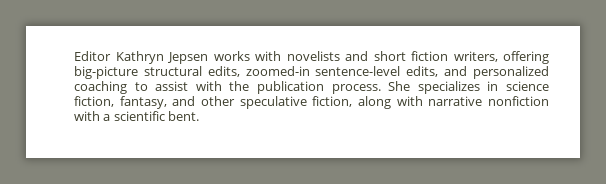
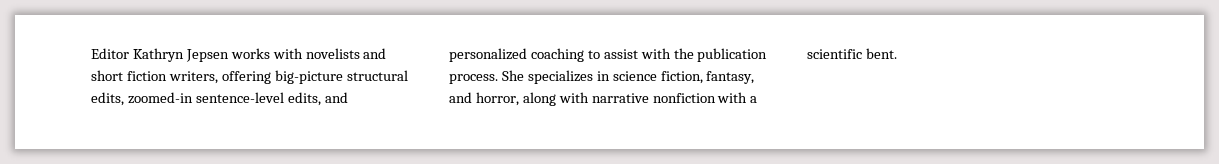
- She specializes in science fiction, fantasy, and other speculative fiction, along with narrative nonfiction with a scientific bent.
+ She specializes in science fiction, fantasy, and horror, along with narrative nonfiction with a scientific bent.

